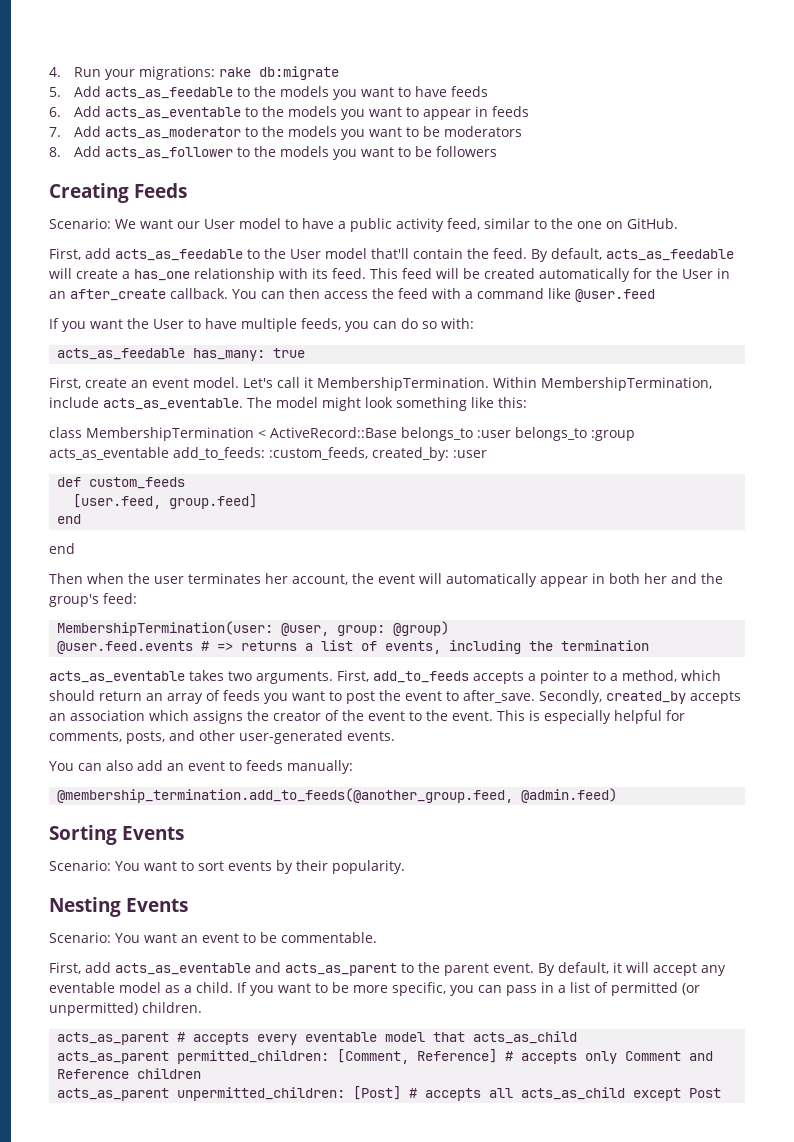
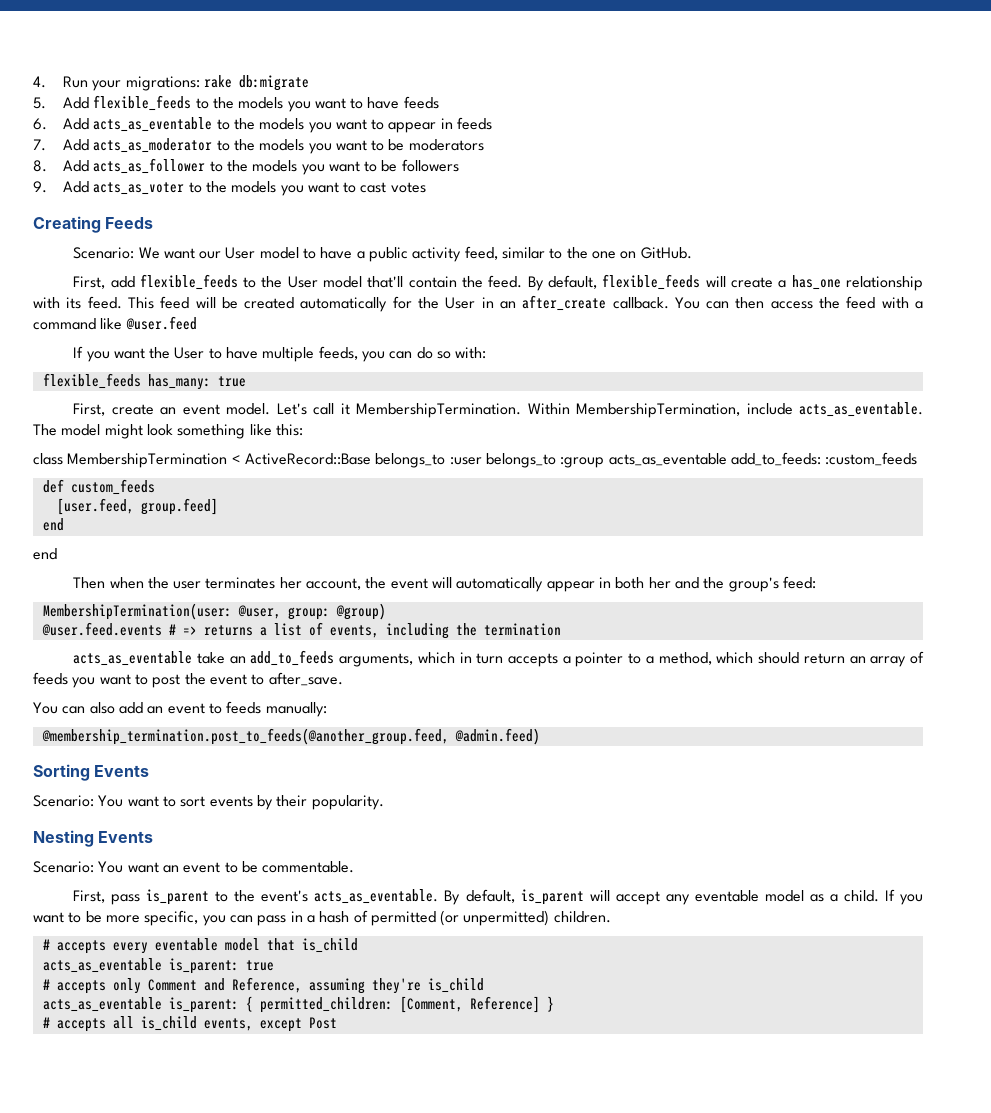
- 5. Add acts_as_feedable to the models you want to have feeds
+ 5. Add flexible_feeds to the models you want to have feeds
+ 9. Add acts_as_voter to the models you want to cast votes
- First, add acts_as_feedable to the User model that'll contain the feed.
+ First, add flexible_feeds to the User model that'll contain the feed.
- By default, acts_as_feedable will create a has_one relationship with its feed.
+ By default, flexible_feeds will create a has_one relationship with its feed.
- acts_as_feedable has_many: true
+ flexible_feeds has_many: true
- class MembershipTermination < ActiveRecord::Base belongs_to :user belongs_to :group acts_as_eventable add_to_feeds: :custom_feeds, created_by: :user
+ class MembershipTermination < ActiveRecord::Base belongs_to :user belongs_to :group acts_as_eventable add_to_feeds: :custom_feeds
- acts_as_eventable takes two arguments. First, add_to_feeds accepts a pointer to a method, which should return an array of feeds you want to post the event to after_save. Secondly, created_by accepts an association which assigns the creator of the event to the event. This is especially helpful for comments, posts, and other user-generated events.
+ acts_as_eventable take an add_to_feeds arguments, which in turn accepts a pointer to a method, which should return an array of feeds you want to post the event to after_save.
- @membership_termination.add_to_feeds(@another_group.feed, @admin.feed)
+ @membership_termination.post_to_feeds(@another_group.feed, @admin.feed)
- First, add acts_as_eventable and acts_as_parent to the parent event. By default, it will accept any eventable model as a child.
+ First, pass is_parent to the event's acts_as_eventable. By default, is_parent will accept any eventable model as a child.
- If you want to be more specific, you can pass in a list of permitted (or unpermitted) children.
+ If you want to be more specific, you can pass in a hash of permitted (or unpermitted) children.
- acts_as_parent # accepts every eventable model that acts_as_child
- acts_as_parent permitted_children: [Comment, Reference] # accepts only Comment and Reference children
- acts_as_parent unpermitted_children: [Post] # accepts all acts_as_child except Post
+ # accepts every eventable model that is_child
+ acts_as_eventable is_parent: true
+ # accepts only Comment and Reference, assuming they're is_child
+ acts_as_eventable is_parent: { permitted_children: [Comment, Reference] }
+ # accepts all is_child events, except Post

